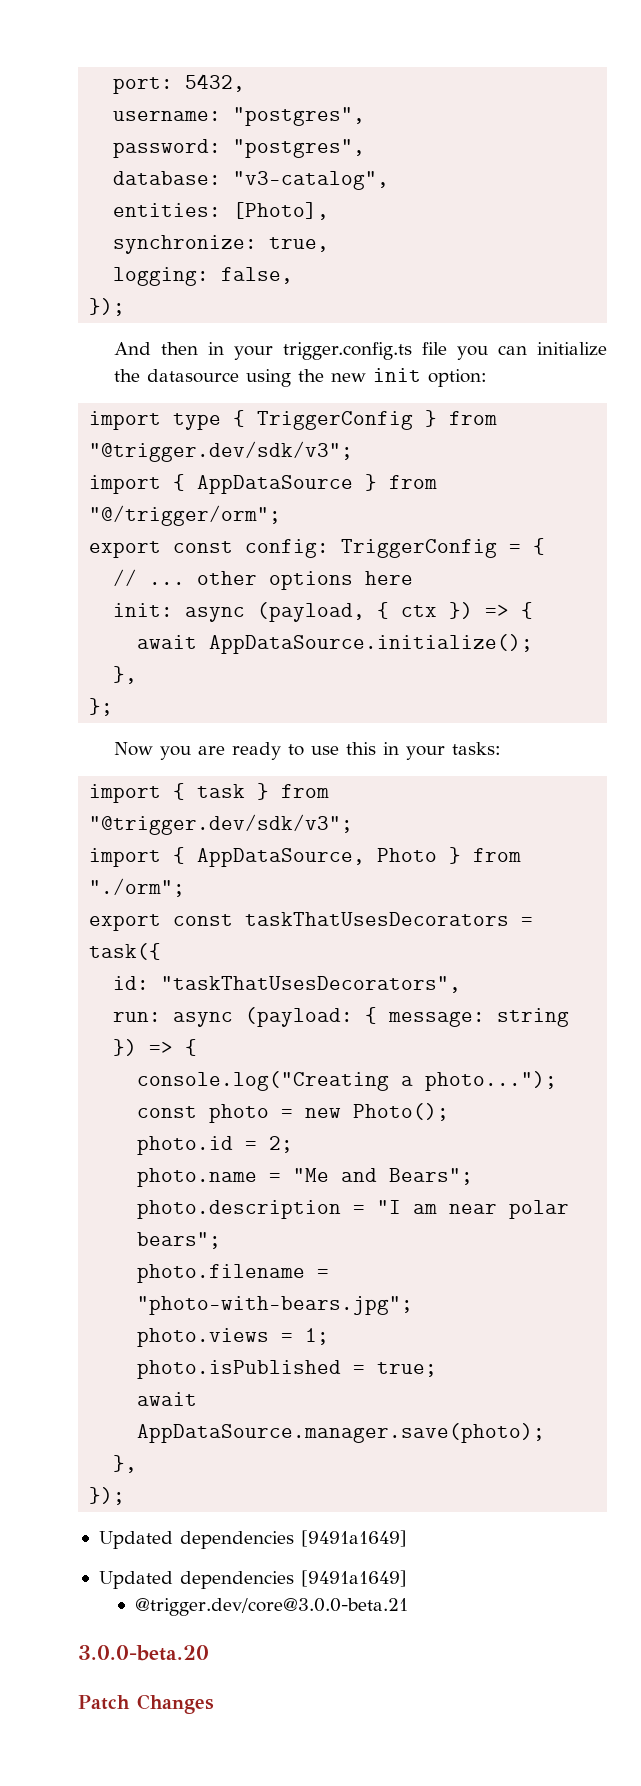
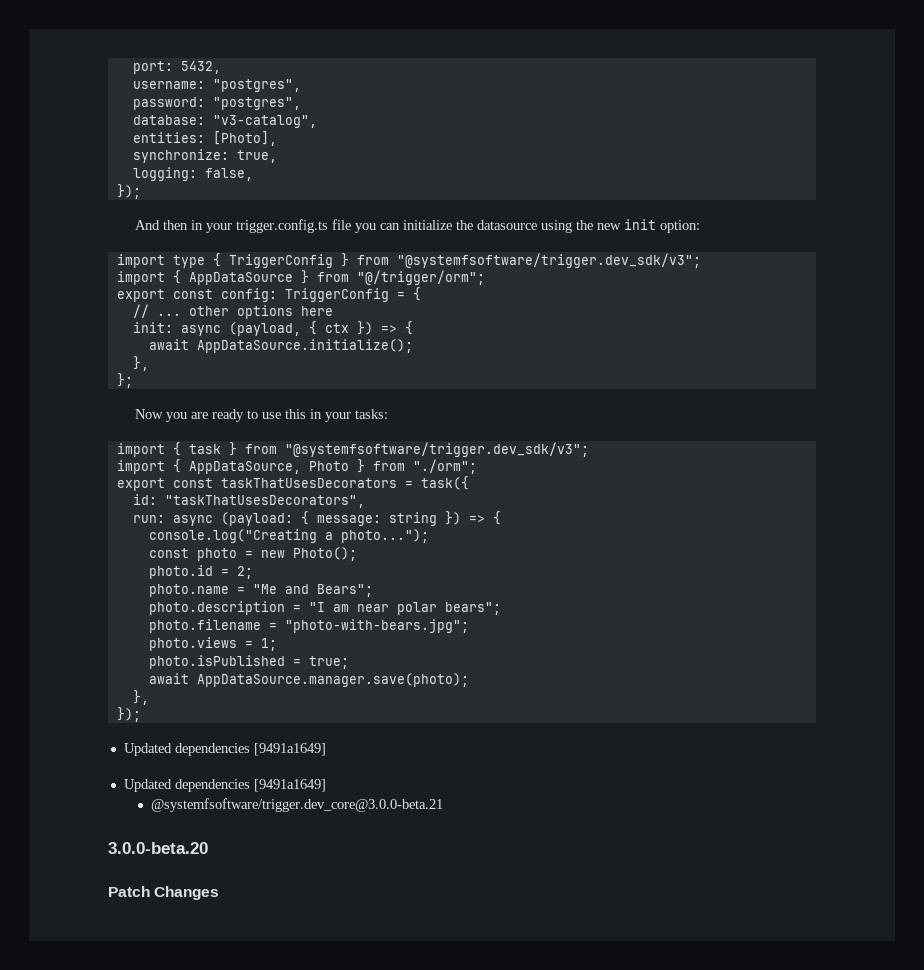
- import type { TriggerConfig } from "@trigger.dev/sdk/v3";
+ import type { TriggerConfig } from "@systemfsoftware/trigger.dev_sdk/v3";
- import { task } from "@trigger.dev/sdk/v3";
+ import { task } from "@systemfsoftware/trigger.dev_sdk/v3";
- @trigger.dev/core@3.0.0-beta.21
+ @systemfsoftware/trigger.dev_core@3.0.0-beta.21

